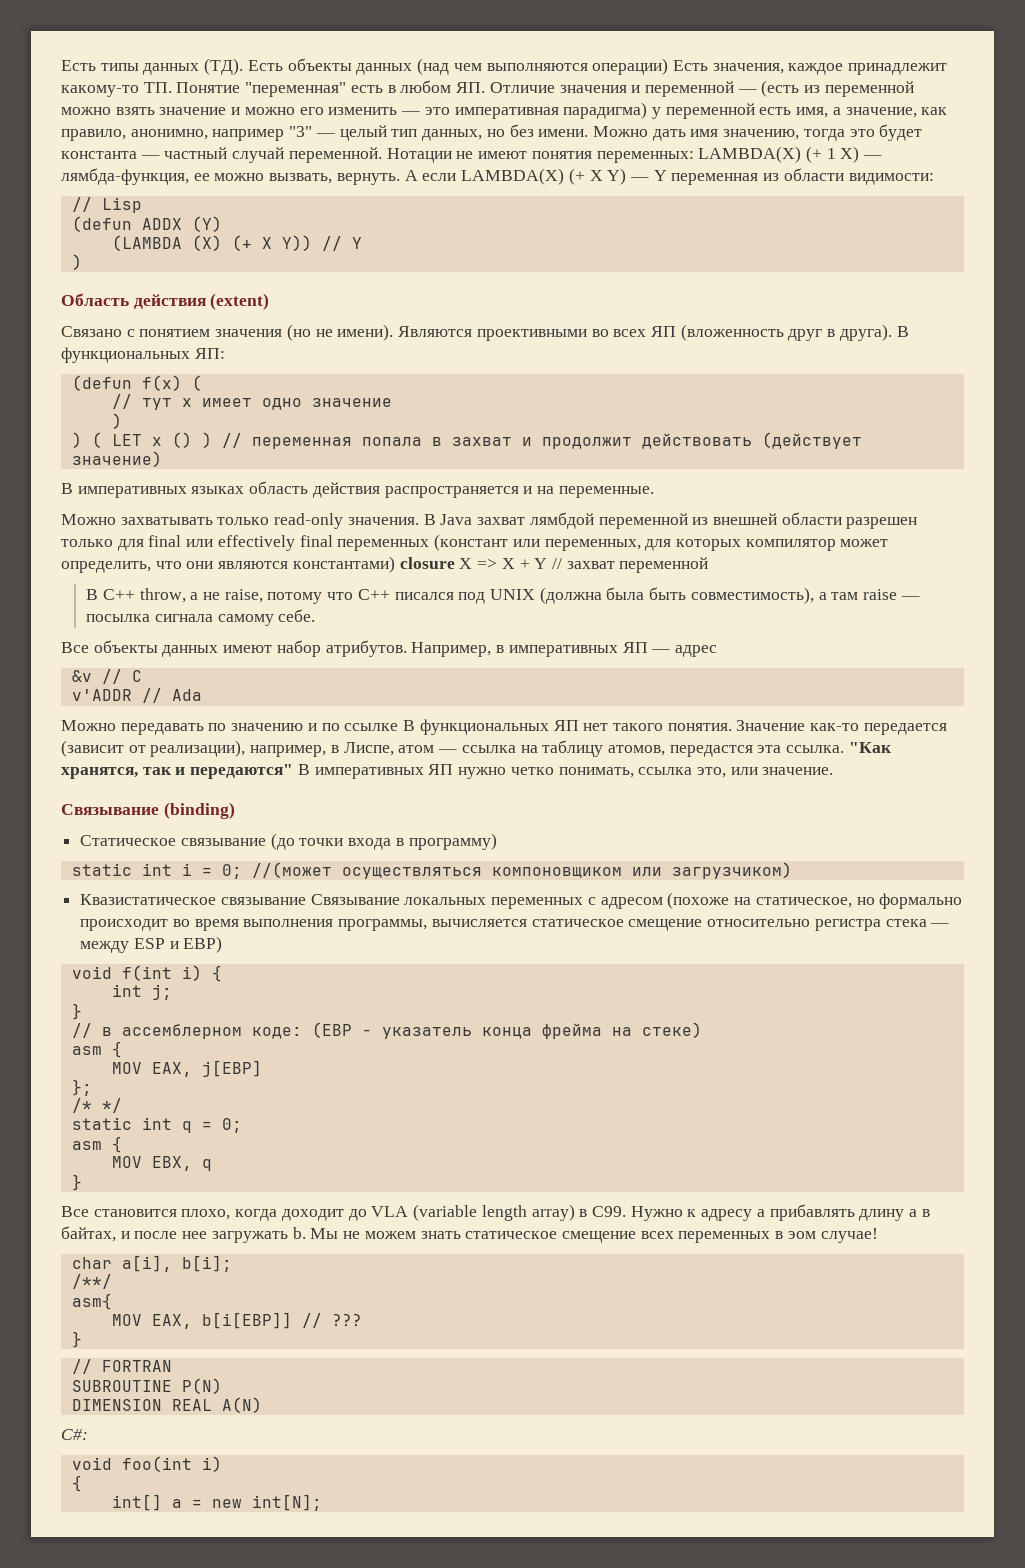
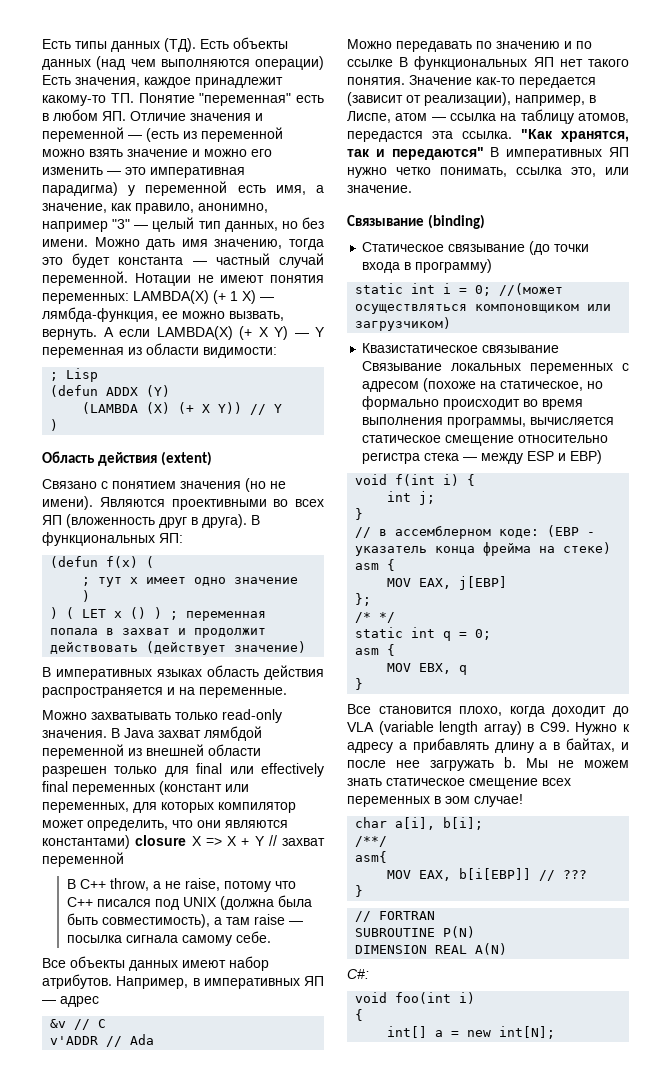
- // Lisp
+ ; Lisp
- // тут х имеет одно значение
+ ; тут х имеет одно значение
- ) ( LET x () ) // переменная попала в захват и продолжит действовать (действует значение)
+ ) ( LET x () ) ; переменная попала в захват и продолжит действовать (действует значение)

